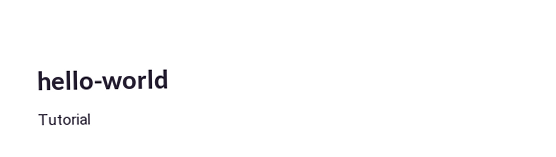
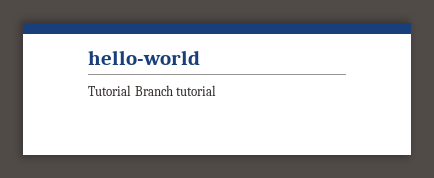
- Tutorial
+ Tutorial Branch tutorial

